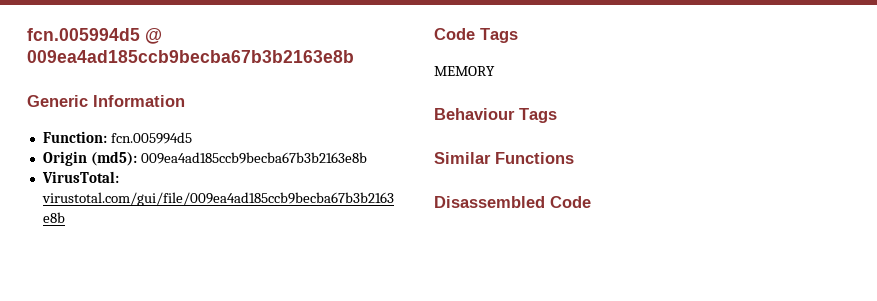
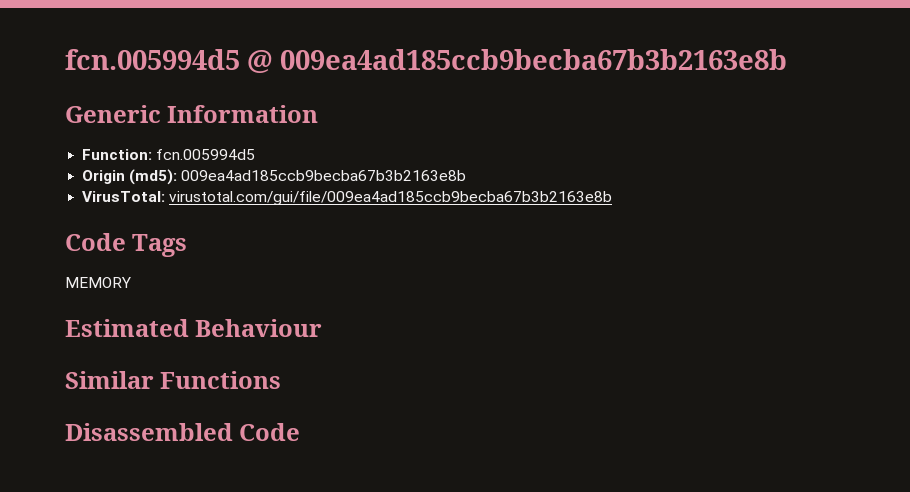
- Behaviour Tags
+ Estimated Behaviour

